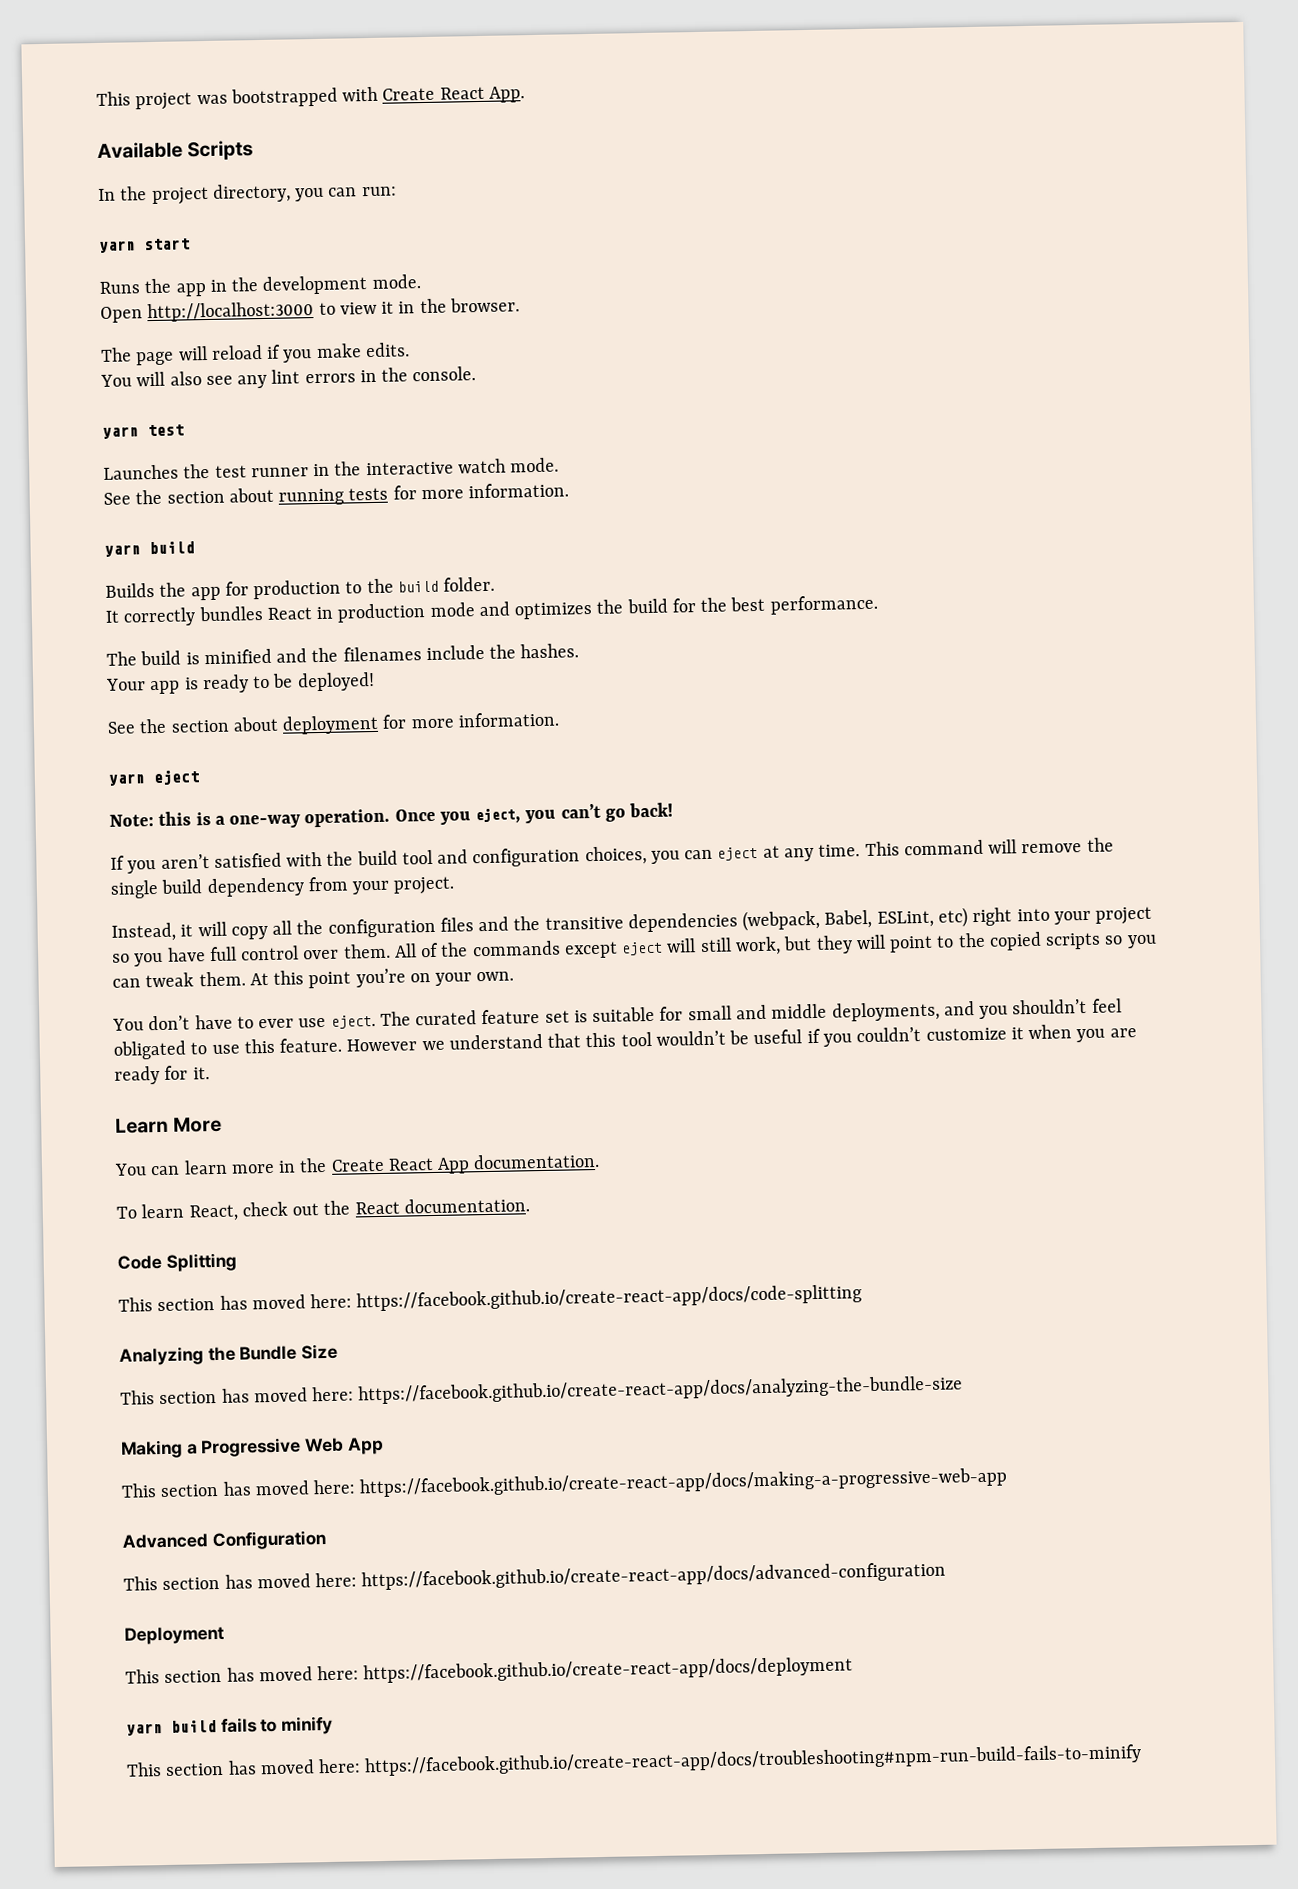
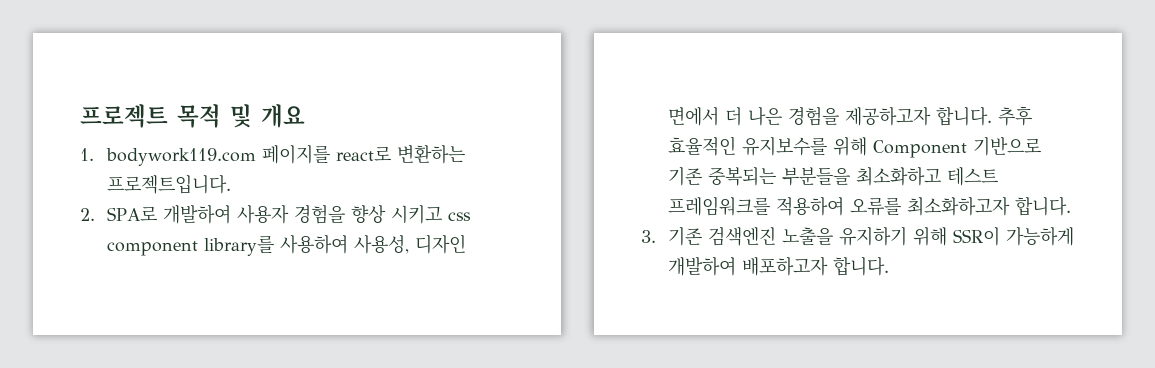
- This project was bootstrapped with Create React App.
- Available Scripts
- In the project directory, you can run:
- yarn start
- Runs the app in the development mode.
- Open http://localhost:3000 to view it in the browser.
- The page will reload if you make edits.
- You will also see any lint errors in the console.
- yarn test
- Launches the test runner in the interactive watch mode.
- See the section about running tests for more information.
- yarn build
- Builds the app for production to the build folder.
- It correctly bundles React in production mode and optimizes the build for the best performance.
- The build is minified and the filenames include the hashes.
- Your app is ready to be deployed!
- See the section about deployment for more information.
- yarn eject
- Note: this is a one-way operation. Once you eject, you can’t go back!
- If you aren’t satisfied with the build tool and configuration choices, you can eject at any time. This command will remove the single build dependency from your project.
- Instead, it will copy all the configuration files and the transitive dependencies (webpack, Babel, ESLint, etc) right into your project so you have full control over them. All of the commands except eject will still work, but they will point to the copied scripts so you can tweak them. At this point you’re on your own.
- You don’t have to ever use eject. The curated feature set is suitable for small and middle deployments, and you shouldn’t feel obligated to use this feature. However we understand that this tool wouldn’t be useful if you couldn’t customize it when you are ready for it.
- Learn More
- You can learn more in the Create React App documentation.
- To learn React, check out the React documentation.
- Code Splitting
- This section has moved here: https://facebook.github.io/create-react-app/docs/code-splitting
- Analyzing the Bundle Size
- This section has moved here: https://facebook.github.io/create-react-app/docs/analyzing-the-bundle-size
- Making a Progressive Web App
- This section has moved here: https://facebook.github.io/create-react-app/docs/making-a-progressive-web-app
- Advanced Configuration
- This section has moved here: https://facebook.github.io/create-react-app/docs/advanced-configuration
- Deployment
- This section has moved here: https://facebook.github.io/create-react-app/docs/deployment
- yarn build fails to minify
- This section has moved here: https://facebook.github.io/create-react-app/docs/troubleshooting#npm-run-build-fails-to-minify
+ 프로젝트 목적 및 개요
+ 1. bodywork119.com 페이지를 react로 변환하는 프로젝트입니다.
+ 2. SPA로 개발하여 사용자 경험을 향상 시키고 css component library를 사용하여 사용성, 디자인 면에서 더 나은 경험을 제공하고자 합니다. 추후 효율적인 유지보수를 위해 Component 기반으로 기존 중복되는 부분들을 최소화하고 테스트 프레임워크를 적용하여 오류를 최소화하고자 합니다.
+ 3. 기존 검색엔진 노출을 유지하기 위해 SSR이 가능하게 개발하여 배포하고자 합니다.

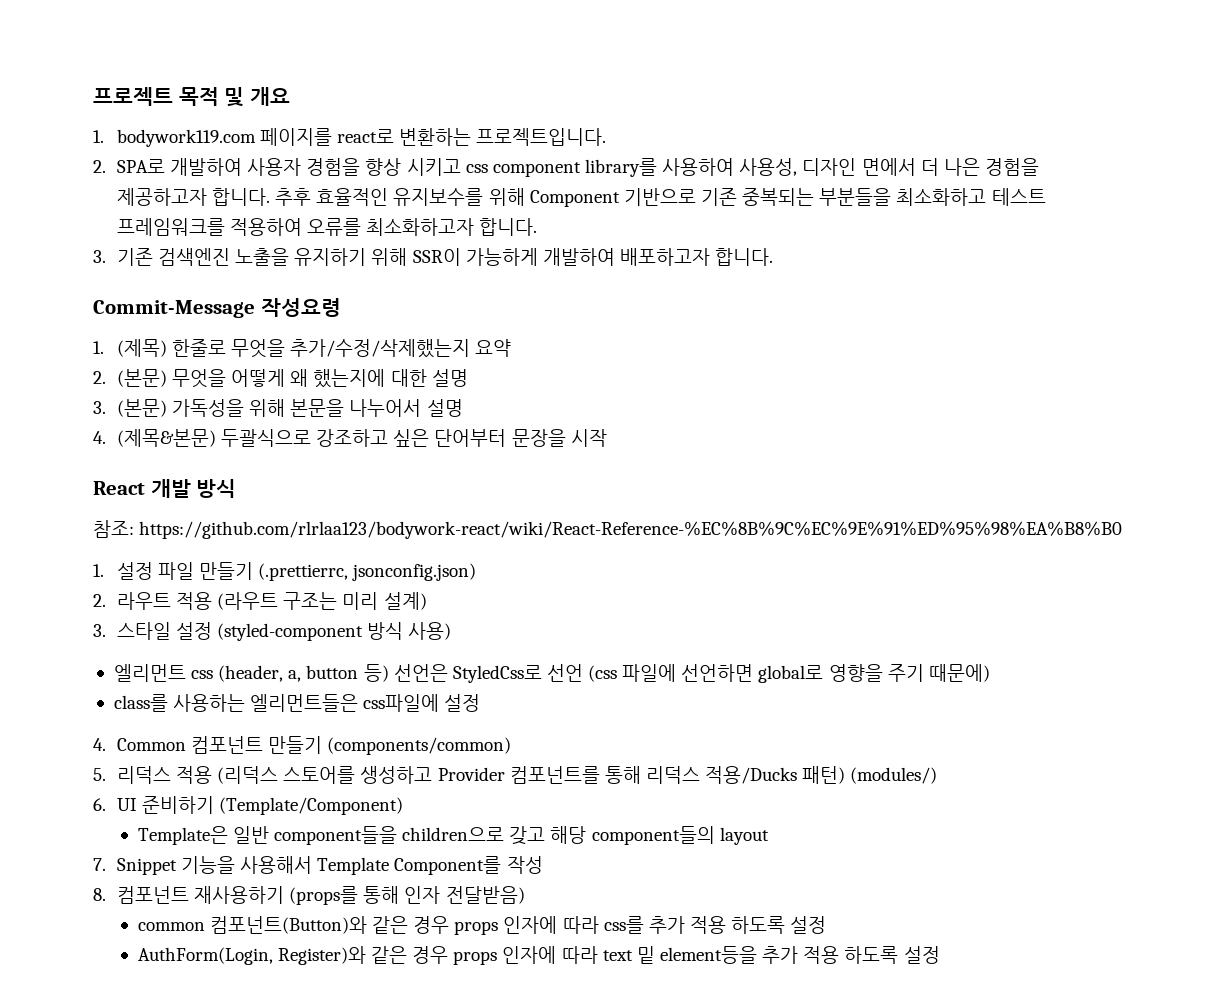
+ Commit-Message 작성요령
+ 1. (제목) 한줄로 무엇을 추가/수정/삭제했는지 요약
+ 2. (본문) 무엇을 어떻게 왜 했는지에 대한 설명
+ 3. (본문) 가독성을 위해 본문을 나누어서 설명
+ 4. (제목&본문) 두괄식으로 강조하고 싶은 단어부터 문장을 시작
+ React 개발 방식
+ 참조: https://github.com/rlrlaa123/bodywork-react/wiki/React-Reference-%EC%8B%9C%EC%9E%91%ED%95%98%EA%B8%B0
+ 1. 설정 파일 만들기 (.prettierrc, jsonconfig.json)
+ 2. 라우트 적용 (라우트 구조는 미리 설계)
+ 3. 스타일 설정 (styled-component 방식 사용)
+ 엘리먼트 css (header, a, button 등) 선언은 StyledCss로 선언 (css 파일에 선언하면 global로 영향을 주기 때문에)
+ class를 사용하는 엘리먼트들은 css파일에 설정
+ 4. Common 컴포넌트 만들기 (components/common)
+ 5. 리덕스 적용 (리덕스 스토어를 생성하고 Provider 컴포넌트를 통해 리덕스 적용/Ducks 패턴) (modules/)
+ 6. UI 준비하기 (Template/Component)
+ Template은 일반 component들을 children으로 갖고 해당 component들의 layout
+ 7. Snippet 기능을 사용해서 Template Component를 작성
+ 8. 컴포넌트 재사용하기 (props를 통해 인자 전달받음)
+ common 컴포넌트(Button)와 같은 경우 props 인자에 따라 css를 추가 적용 하도록 설정
+ AuthForm(Login, Register)와 같은 경우 props 인자에 따라 text 밑 element등을 추가 적용 하도록 설정

